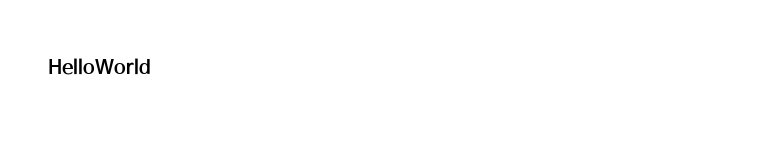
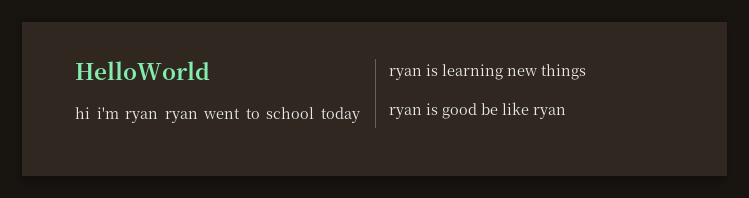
+ hi i'm ryan ryan went to school today ryan is learning new things
+ ryan is good be like ryan

